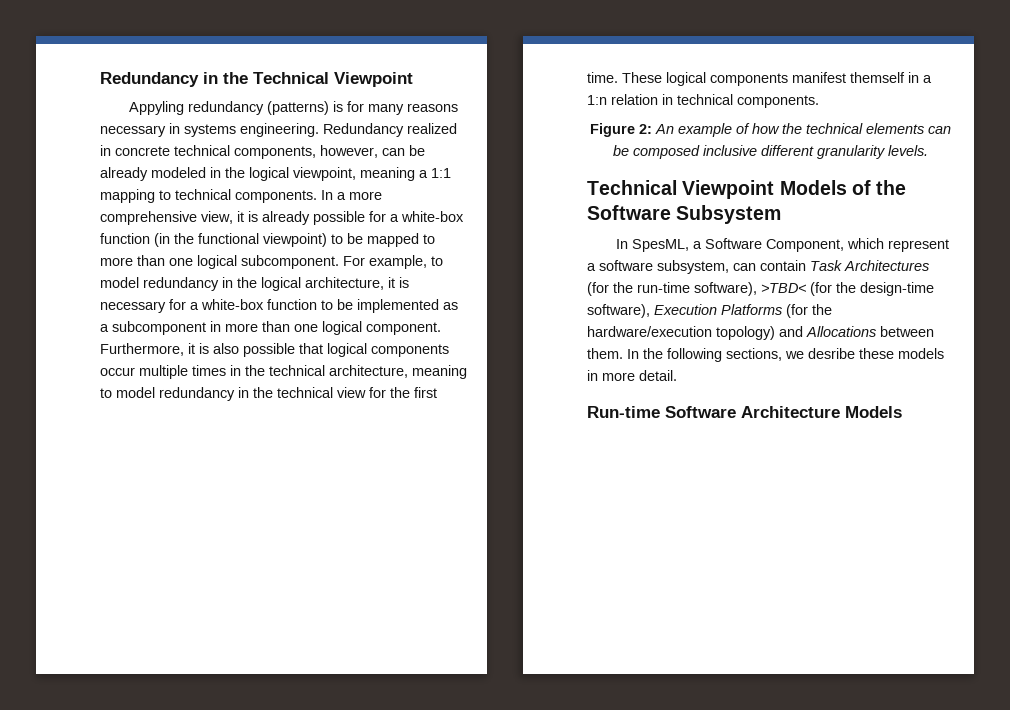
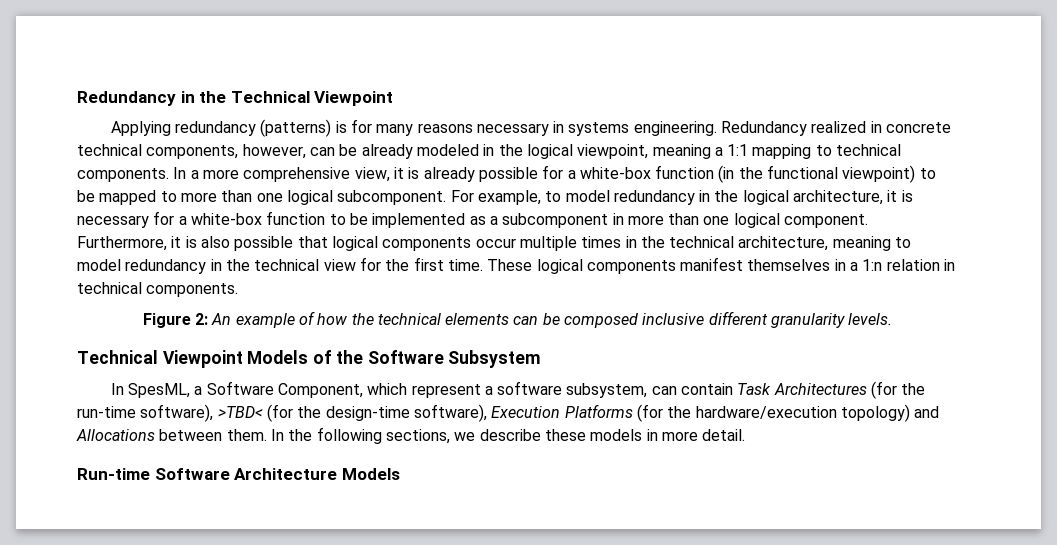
- Appyling redundancy (patterns) is for many reasons necessary in systems engineering.
+ Applying redundancy (patterns) is for many reasons necessary in systems engineering.
- These logical components manifest themself in a 1:n relation in technical components.
+ These logical components manifest themselves in a 1:n relation in technical components.
- In the following sections, we desribe these models in more detail.
+ In the following sections, we describe these models in more detail.

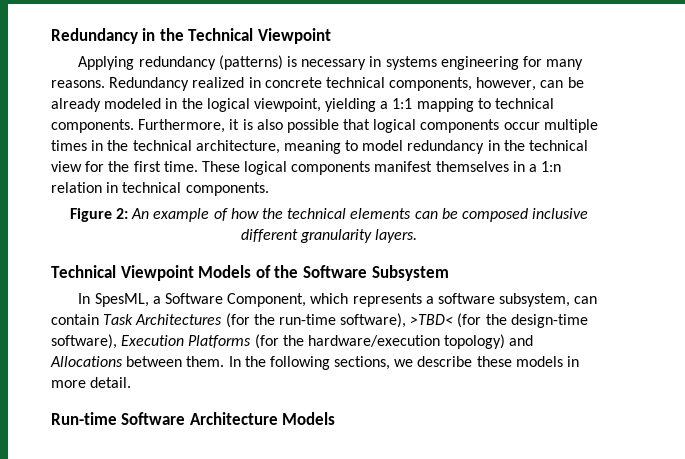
- Applying redundancy (patterns) is for many reasons necessary in systems engineering.
+ Applying redundancy (patterns) is necessary in systems engineering for many reasons.
- Redundancy realized in concrete technical components, however, can be already modeled in the logical viewpoint, meaning a 1:1 mapping to technical components.
+ Redundancy realized in concrete technical components, however, can be already modeled in the logical viewpoint, yielding a 1:1 mapping to technical components.
- In a more comprehensive view, it is already possible for a white-box function (in the functional viewpoint) to be mapped to more than one logical subcomponent. For example, to model redundancy in the logical architecture, it is necessary for a white-box function to be implemented as a subcomponent in more than one logical component.
- Figure 2: An example of how the technical elements can be composed inclusive different granularity levels.
+ Figure 2: An example of how the technical elements can be composed inclusive different granularity layers.
- In SpesML, a Software Component, which represent a software subsystem, can contain Task Architectures (for the run-time software), >TBD< (for the design-time software), Execution Platforms (for the hardware/execution topology) and Allocations between them.
+ In SpesML, a Software Component, which represents a software subsystem, can contain Task Architectures (for the run-time software), >TBD< (for the design-time software), Execution Platforms (for the hardware/execution topology) and Allocations between them.

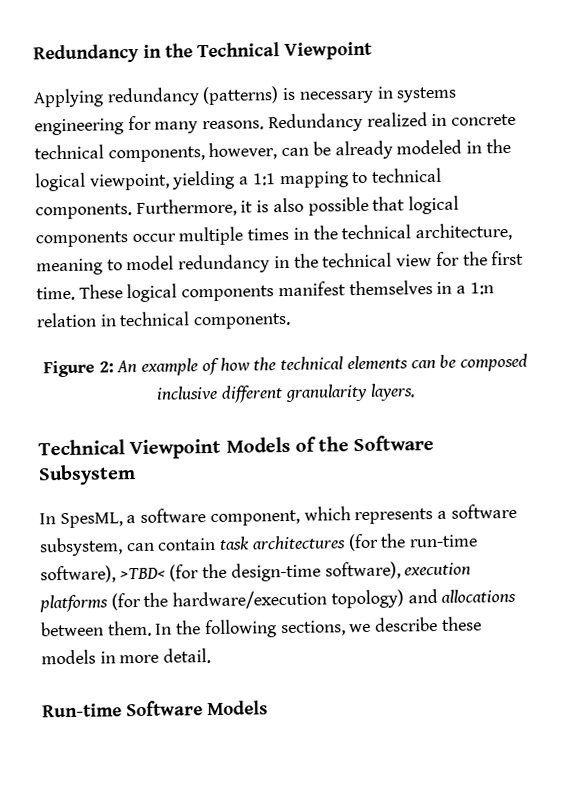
- In SpesML, a Software Component, which represents a software subsystem, can contain Task Architectures (for the run-time software), >TBD< (for the design-time software), Execution Platforms (for the hardware/execution topology) and Allocations between them.
+ In SpesML, a software component, which represents a software subsystem, can contain task architectures (for the run-time software), >TBD< (for the design-time software), execution platforms (for the hardware/execution topology) and allocations between them.
- Run-time Software Architecture Models
+ Run-time Software Models

